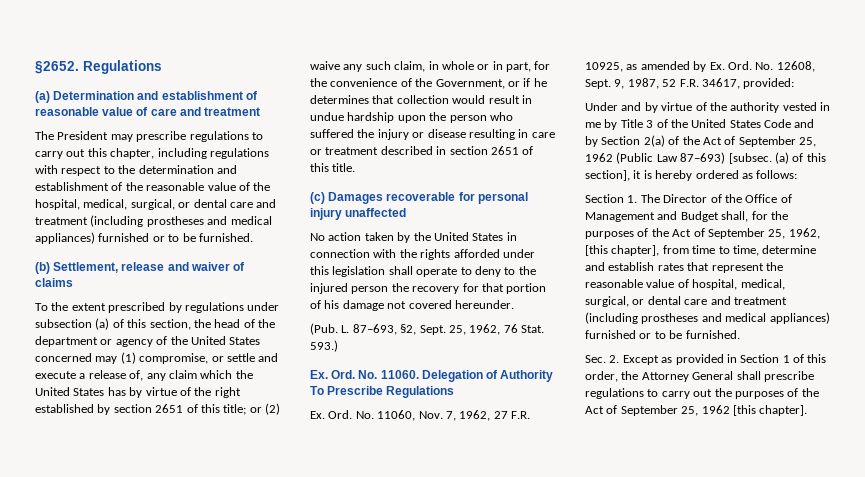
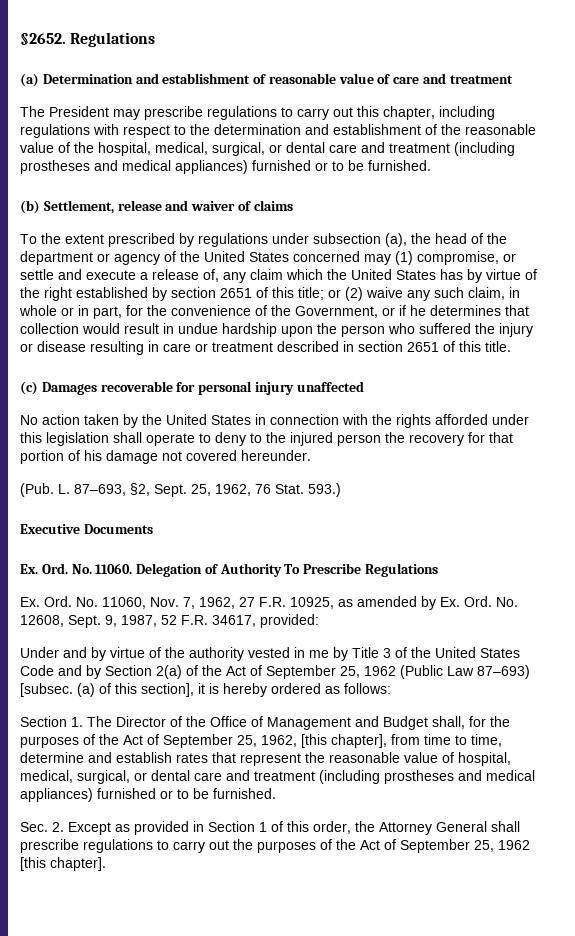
- To the extent prescribed by regulations under subsection (a) of this section, the head of the department or agency of the United States concerned may (1) compromise, or settle and execute a release of, any claim which the United States has by virtue of the right established by section 2651 of this title;
+ To the extent prescribed by regulations under subsection (a), the head of the department or agency of the United States concerned may (1) compromise, or settle and execute a release of, any claim which the United States has by virtue of the right established by section 2651 of this title;
+ Executive Documents

